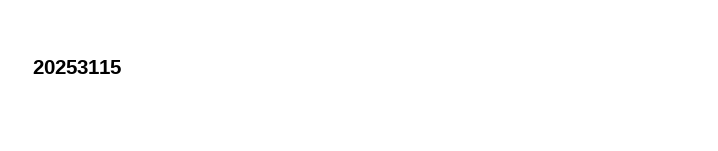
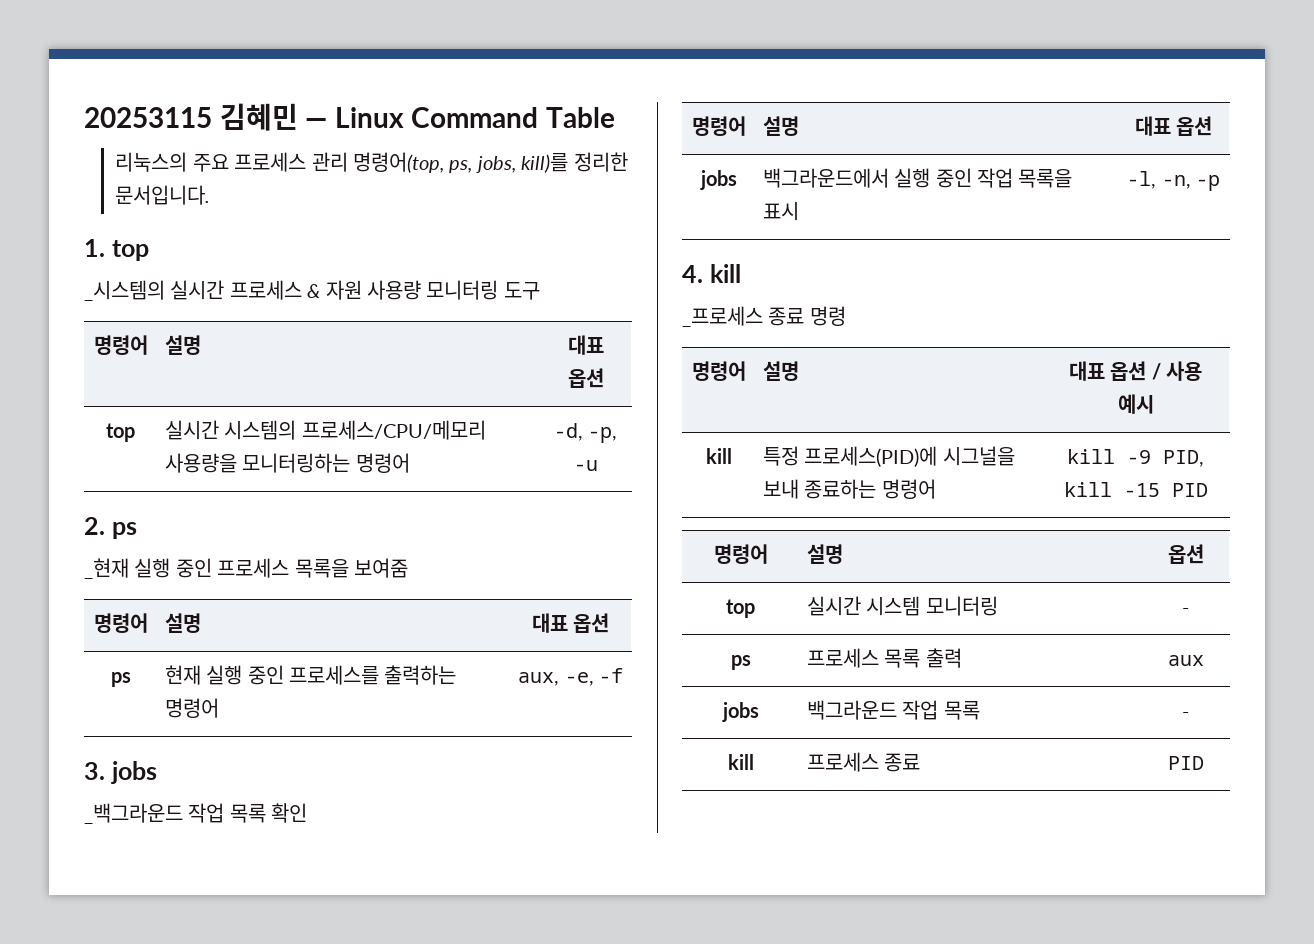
- 20253115
+ 20253115 김혜민 — Linux Command Table
+ 리눅스의 주요 프로세스 관리 명령어(top, ps, jobs, kill)를 정리한 문서입니다.
+ 1. top
+ _시스템의 실시간 프로세스 & 자원 사용량 모니터링 도구
+ 명령어 | 설명 | 대표 옵션
+ top | 실시간 시스템의 프로세스/CPU/메모리 사용량을 모니터링하는 명령어 | -d, -p, -u
+ 2. ps
+ _현재 실행 중인 프로세스 목록을 보여줌
+ 명령어 | 설명 | 대표 옵션
+ ps | 현재 실행 중인 프로세스를 출력하는 명령어 | aux, -e, -f
+ 3. jobs
+ _백그라운드 작업 목록 확인
+ 명령어 | 설명 | 대표 옵션
+ jobs | 백그라운드에서 실행 중인 작업 목록을 표시 | -l, -n, -p
+ 4. kill
+ _프로세스 종료 명령
+ 명령어 | 설명 | 대표 옵션 / 사용 예시
+ kill | 특정 프로세스(PID)에 시그널을 보내 종료하는 명령어 | kill -9 PID, kill -15 PID
+ 명령어 | 설명 | 옵션
+ top | 실시간 시스템 모니터링 | -
+ ps | 프로세스 목록 출력 | aux
+ jobs | 백그라운드 작업 목록 | -
+ kill | 프로세스 종료 | PID

